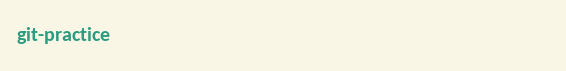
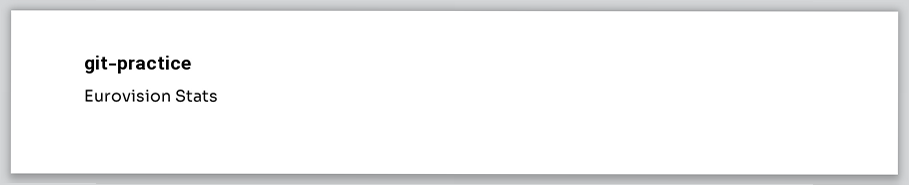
+ Eurovision Stats

